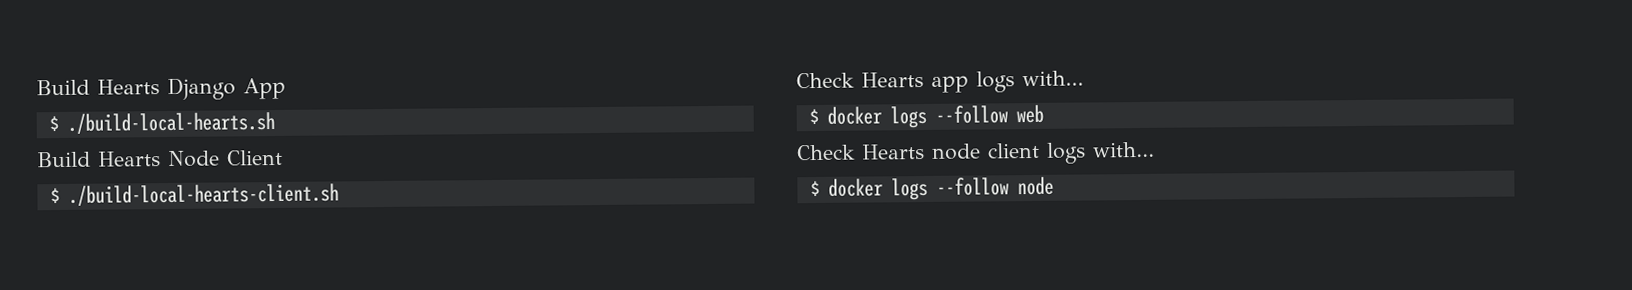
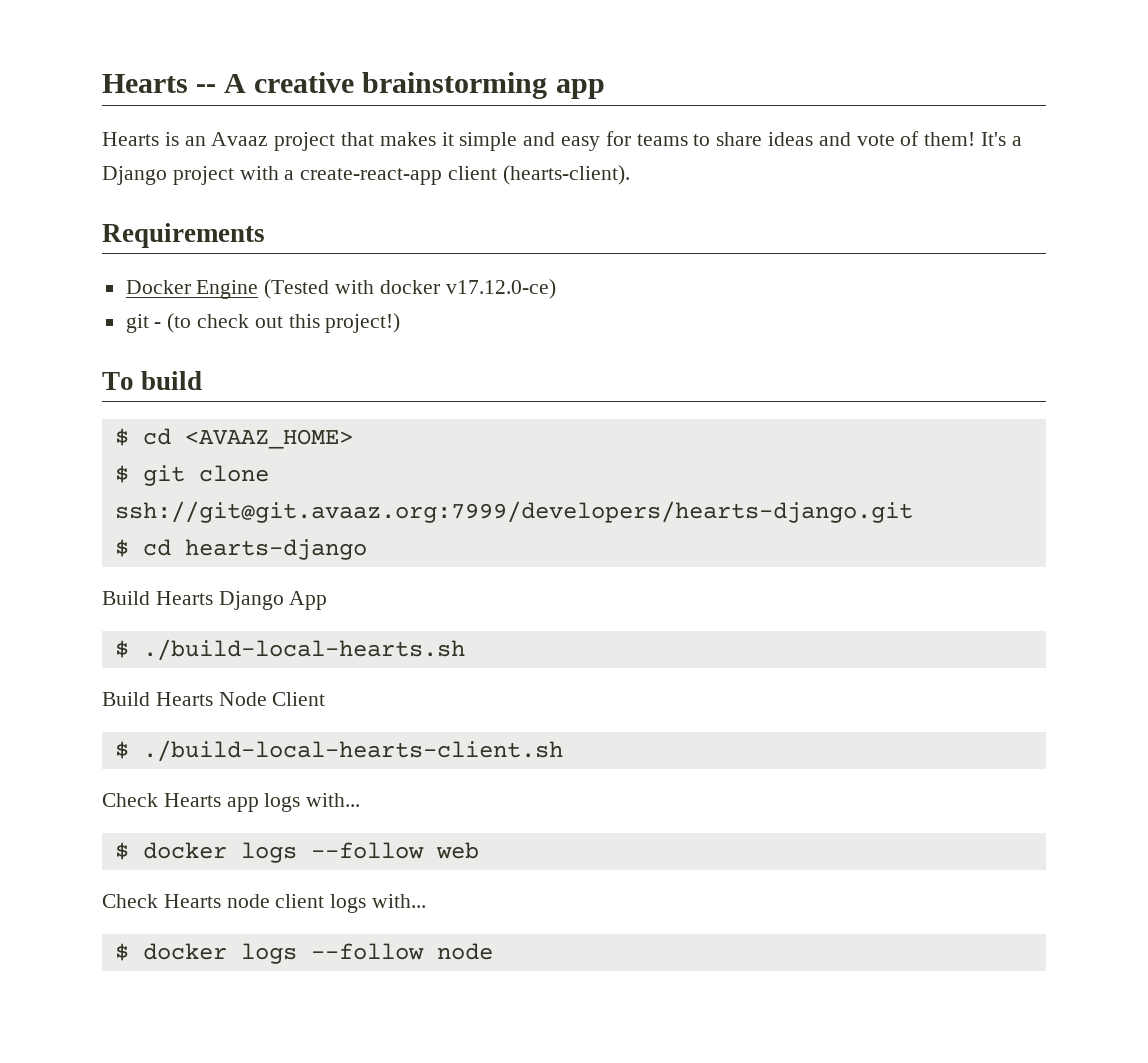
+ Hearts -- A creative brainstorming app
+ Hearts is an Avaaz project that makes it simple and easy for teams to share ideas and vote of them! It's a Django project with a create-react-app client (hearts-client).
+ Requirements
+ Docker Engine (Tested with docker v17.12.0-ce)
+ git - (to check out this project!)
+ To build
+ $ cd <AVAAZ_HOME>
+ $ git clone ssh://git@git.avaaz.org:7999/developers/hearts-django.git
+ $ cd hearts-django

